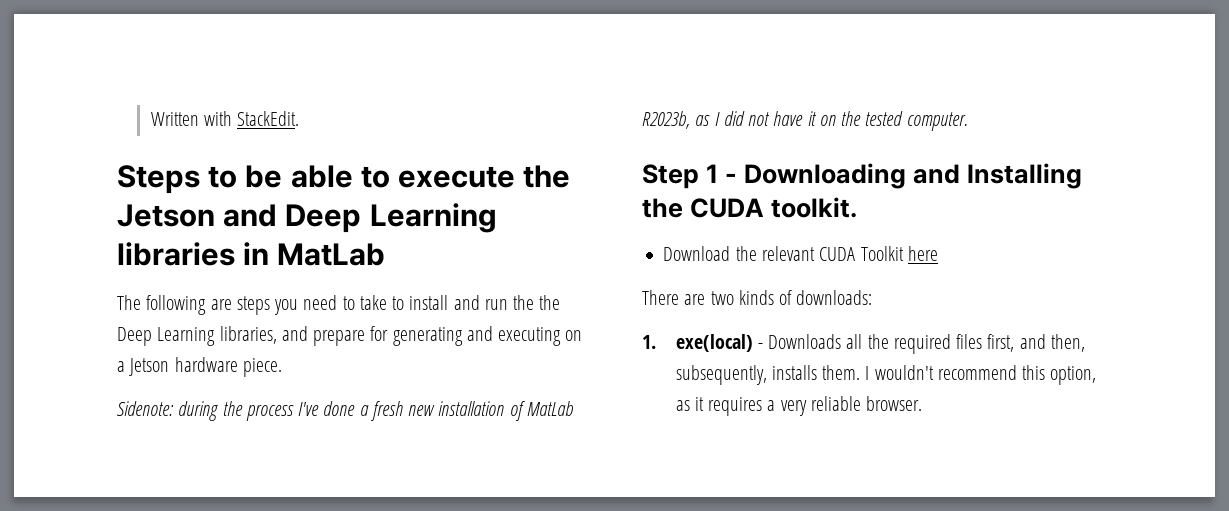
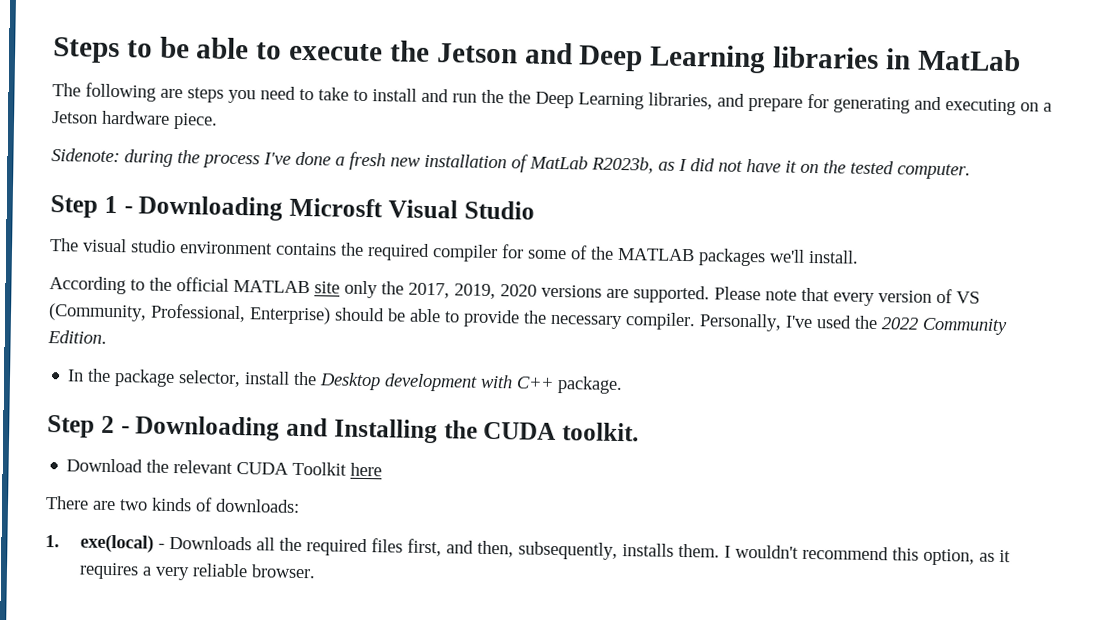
- Written with StackEdit.
- Step 1 - Downloading and Installing the CUDA toolkit.
+ Step 1 - Downloading Microsft Visual Studio
+ The visual studio environment contains the required compiler for some of the MATLAB packages we'll install.
+ According to the official MATLAB site only the 2017, 2019, 2020 versions are supported. Please note that every version of VS (Community, Professional, Enterprise) should be able to provide the necessary compiler. Personally, I've used the 2022 Community Edition.
+ In the package selector, install the Desktop development with C++ package.
+ Step 2 - Downloading and Installing the CUDA toolkit.

